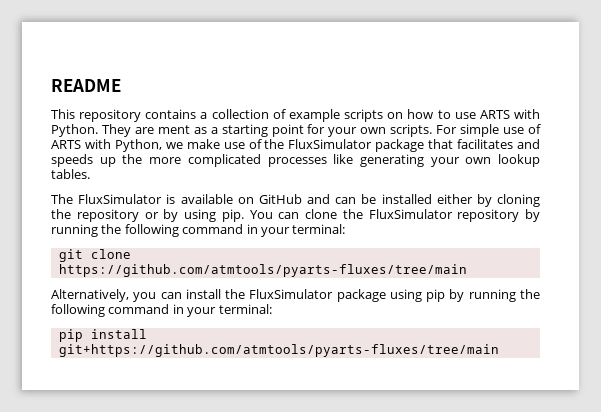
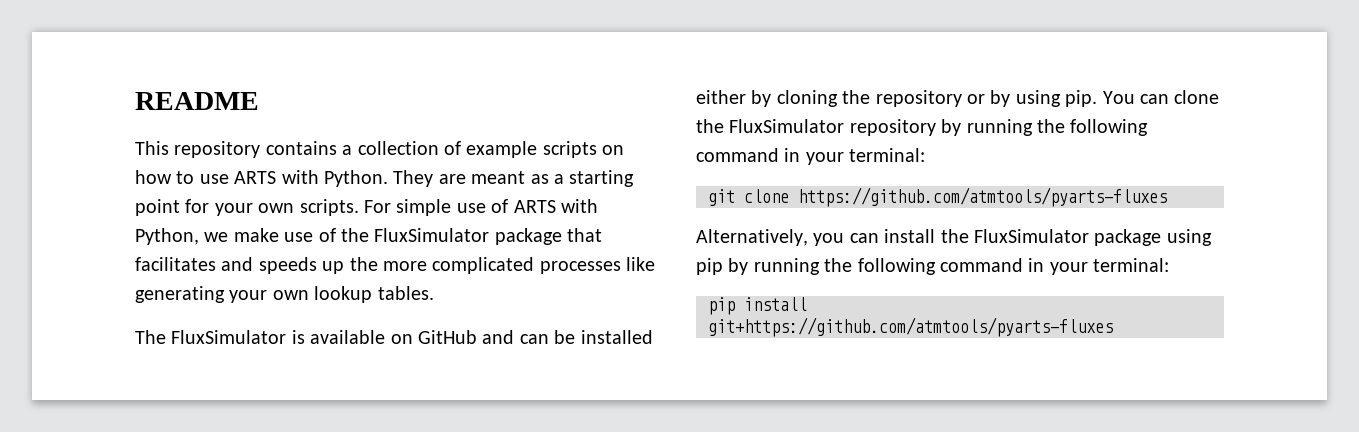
- They are ment as a starting point for your own scripts.
+ They are meant as a starting point for your own scripts.
- git clone https://github.com/atmtools/pyarts-fluxes/tree/main
+ git clone https://github.com/atmtools/pyarts-fluxes
- pip install git+https://github.com/atmtools/pyarts-fluxes/tree/main
+ pip install git+https://github.com/atmtools/pyarts-fluxes

